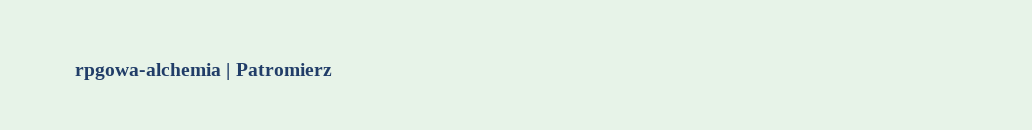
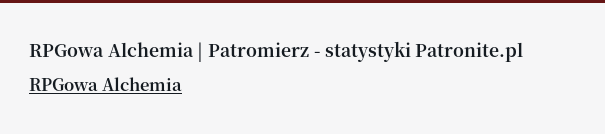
- rpgowa-alchemia | Patromierz
+ RPGowa Alchemia | Patromierz - statystyki Patronite.pl
+ RPGowa Alchemia

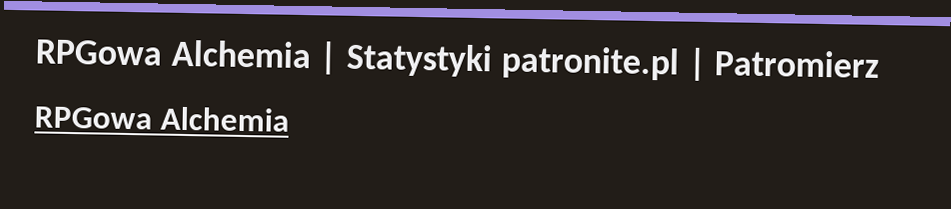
- RPGowa Alchemia | Patromierz - statystyki Patronite.pl
+ RPGowa Alchemia | Statystyki patronite.pl | Patromierz

